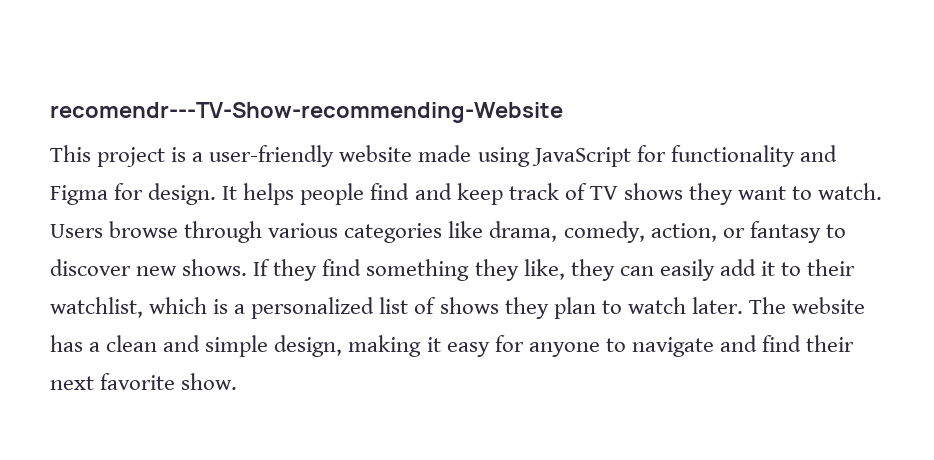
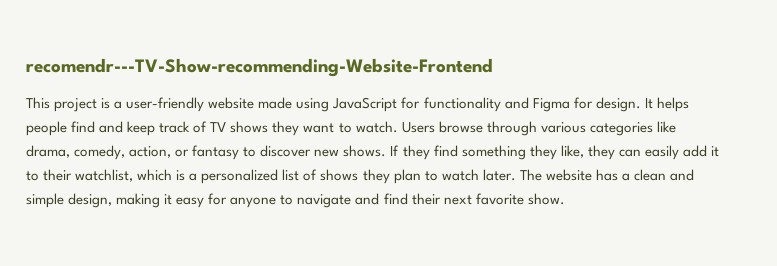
- recomendr---TV-Show-recommending-Website
+ recomendr---TV-Show-recommending-Website-Frontend

